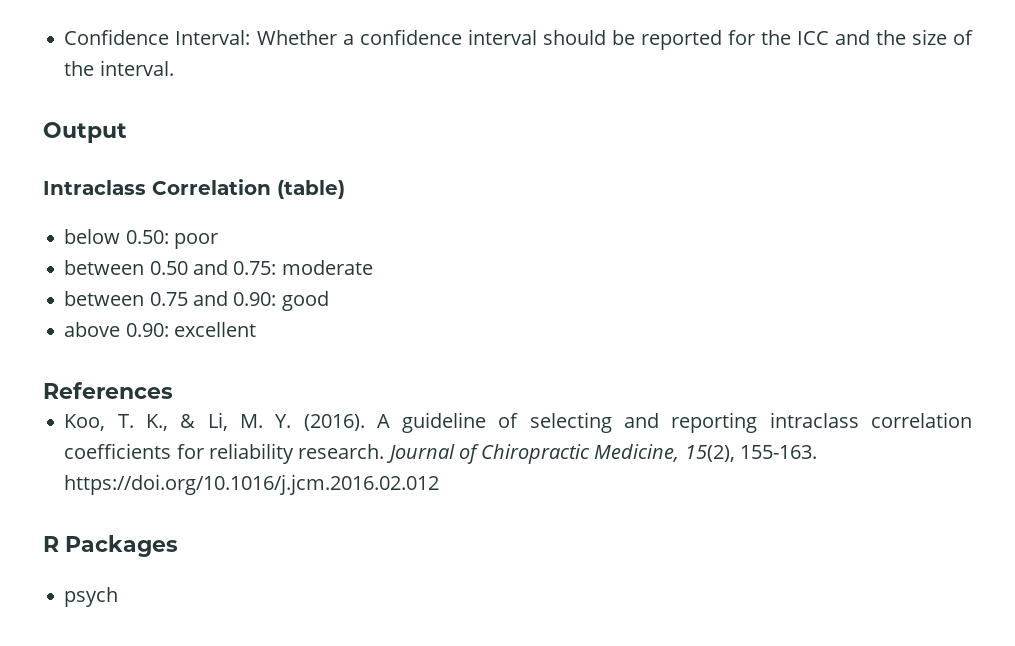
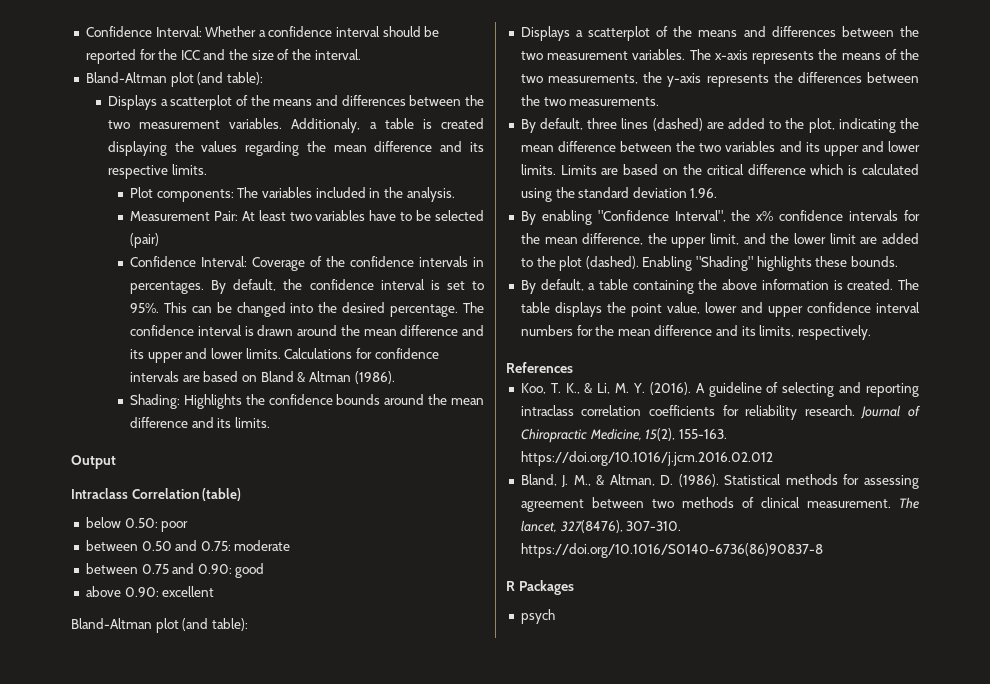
  Confidence Interval: Whether a confidence interval should be reported for the ICC and the size of the interval.
+ Bland-Altman plot (and table):
+ Displays a scatterplot of the means and differences between the two measurement variables. Additionaly, a table is created displaying the values regarding the mean difference and its respective limits.
+ Plot components: The variables included in the analysis.
+ Measurement Pair: At least two variables have to be selected (pair)
+ Confidence Interval: Coverage of the confidence intervals in percentages. By default, the confidence interval is set to 95%. This can be changed into the desired percentage. The confidence interval is drawn around the mean difference and its upper and lower limits. Calculations for confidence intervals are based on Bland & Altman (1986).
+ Shading: Highlights the confidence bounds around the mean difference and its limits.
  above 0.90: excellent
+ Bland-Altman plot (and table):
+ Displays a scatterplot of the means and differences between the two measurement variables. The x-axis represents the means of the two measurements, the y-axis represents the differences between the two measurements.
+ By default, three lines (dashed) are added to the plot, indicating the mean difference between the two variables and its upper and lower limits. Limits are based on the critical difference which is calculated using the standard deviation 1.96.
+ By enabling "Confidence Interval", the x% confidence intervals for the mean difference, the upper limit, and the lower limit are added to the plot (dashed). Enabling "Shading" highlights these bounds.
+ By default, a table containing the above information is created. The table displays the point value, lower and upper confidence interval numbers for the mean difference and its limits, respectively.
+ Bland, J. M., & Altman, D. (1986). Statistical methods for assessing agreement between two methods of clinical measurement. The lancet, 327(8476), 307-310. https://doi.org/10.1016/S0140-6736(86)90837-8

